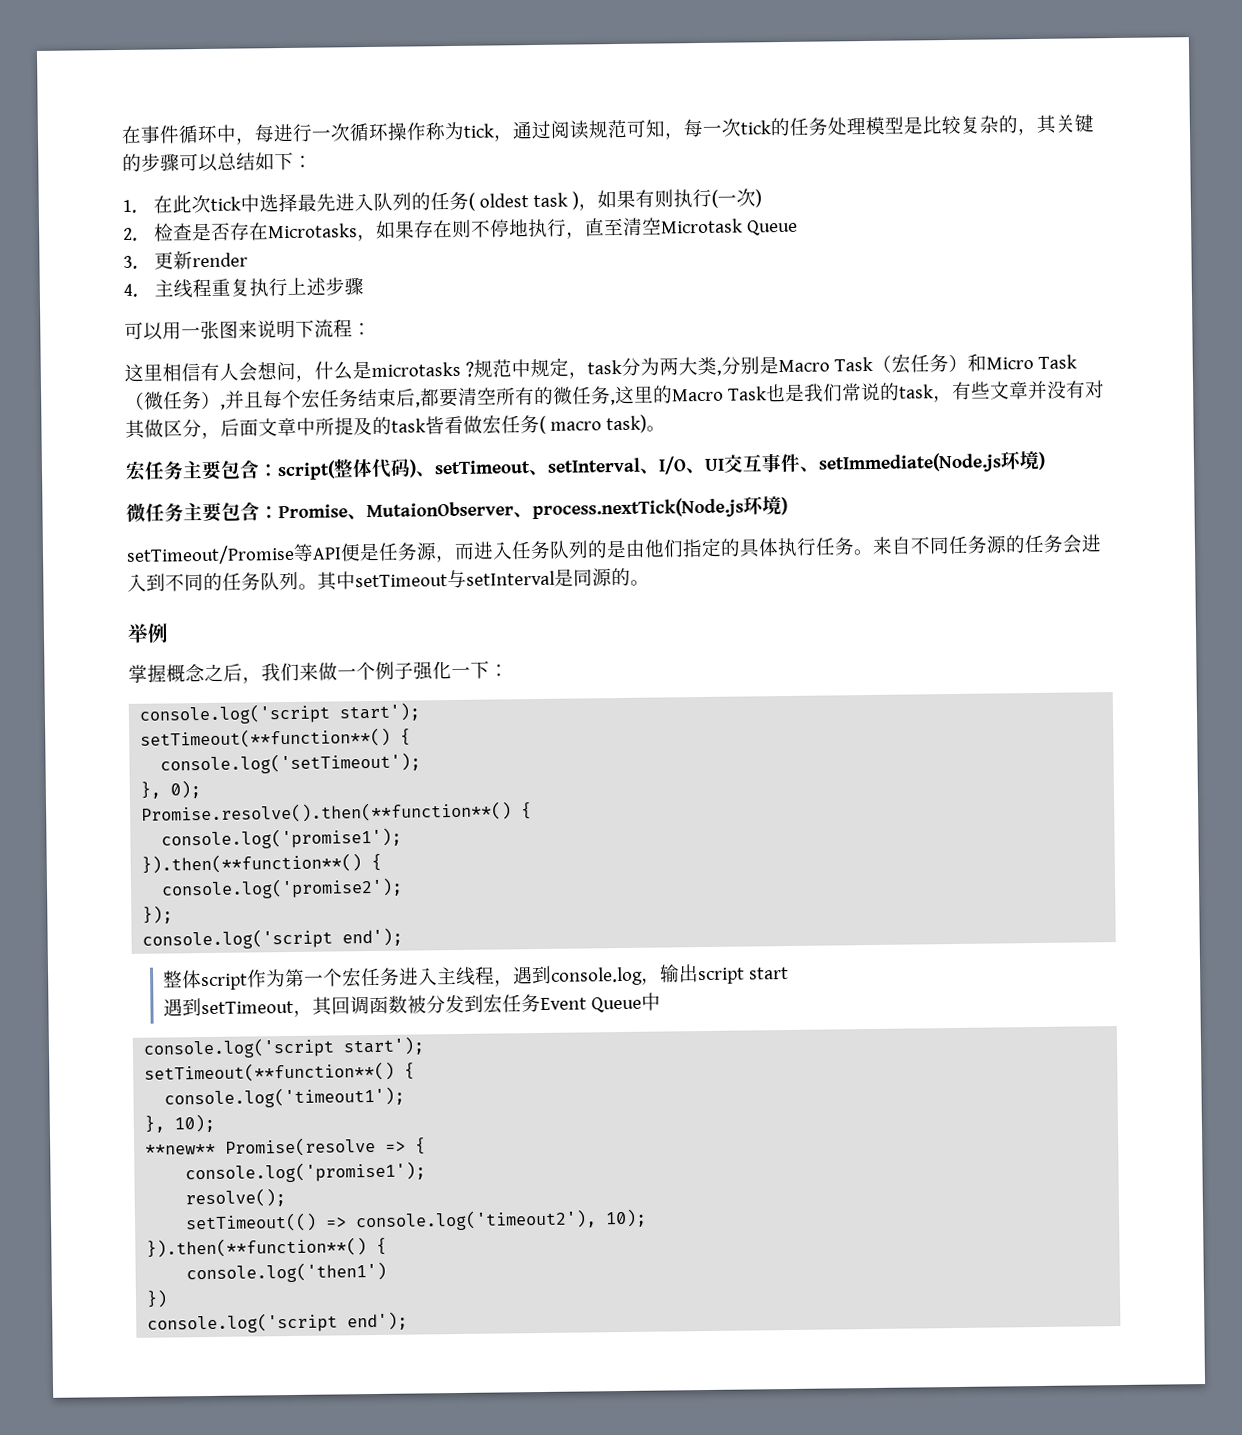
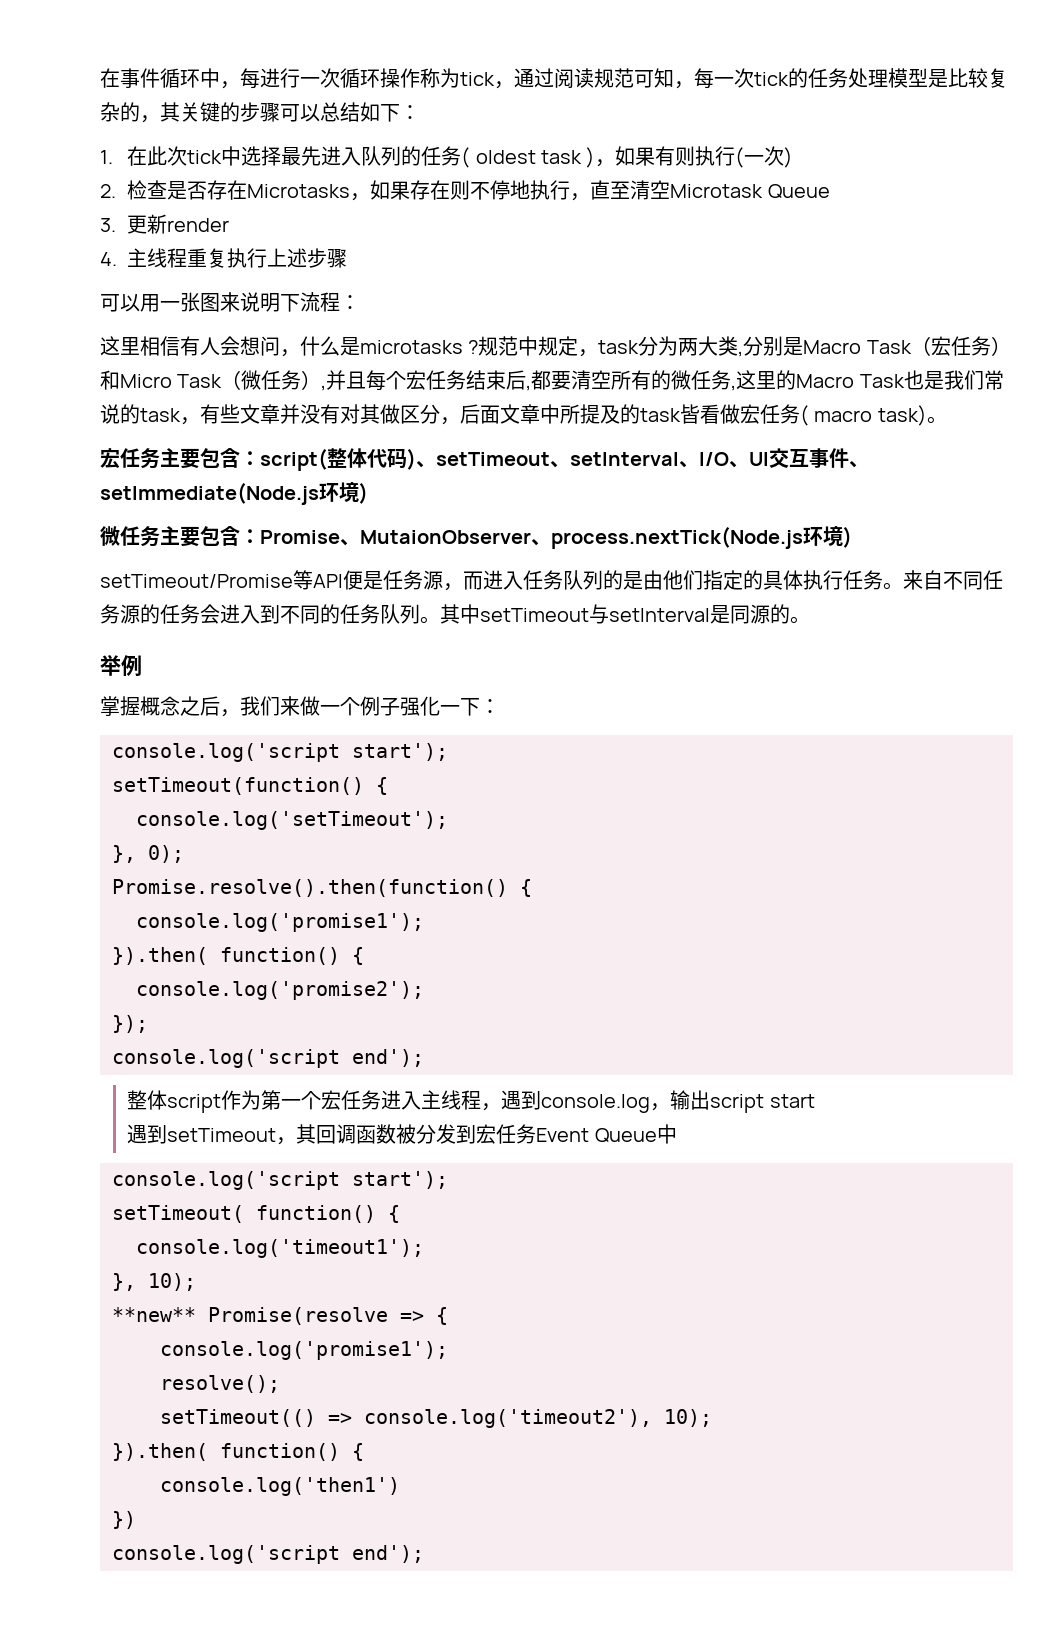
  掌握概念之后，我们来做一个例子强化一下：
  console.log('script start');
- setTimeout(**function**() {
+ setTimeout(function() {
- Promise.resolve().then(**function**() {
+ Promise.resolve().then(function() {
  console.log('promise1');
- }).then(**function**() {
+ }).then( function() {
  遇到setTimeout，其回调函数被分发到宏任务Event Queue中
  console.log('script start');
- setTimeout(**function**() {
+ setTimeout( function() {
  setTimeout(() => console.log('timeout2'), 10);
- }).then(**function**() {
+ }).then( function() {

